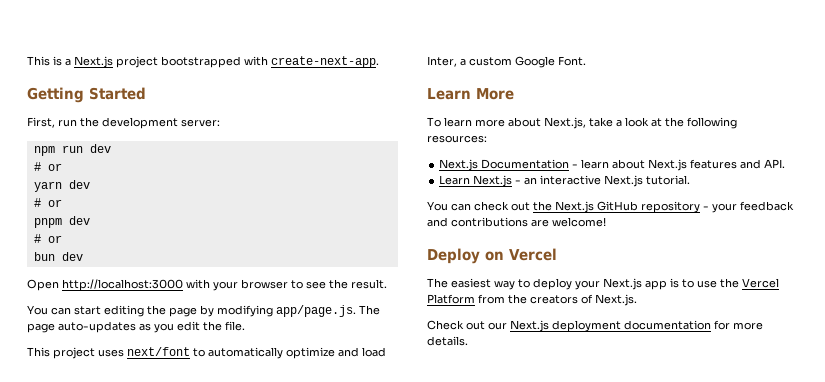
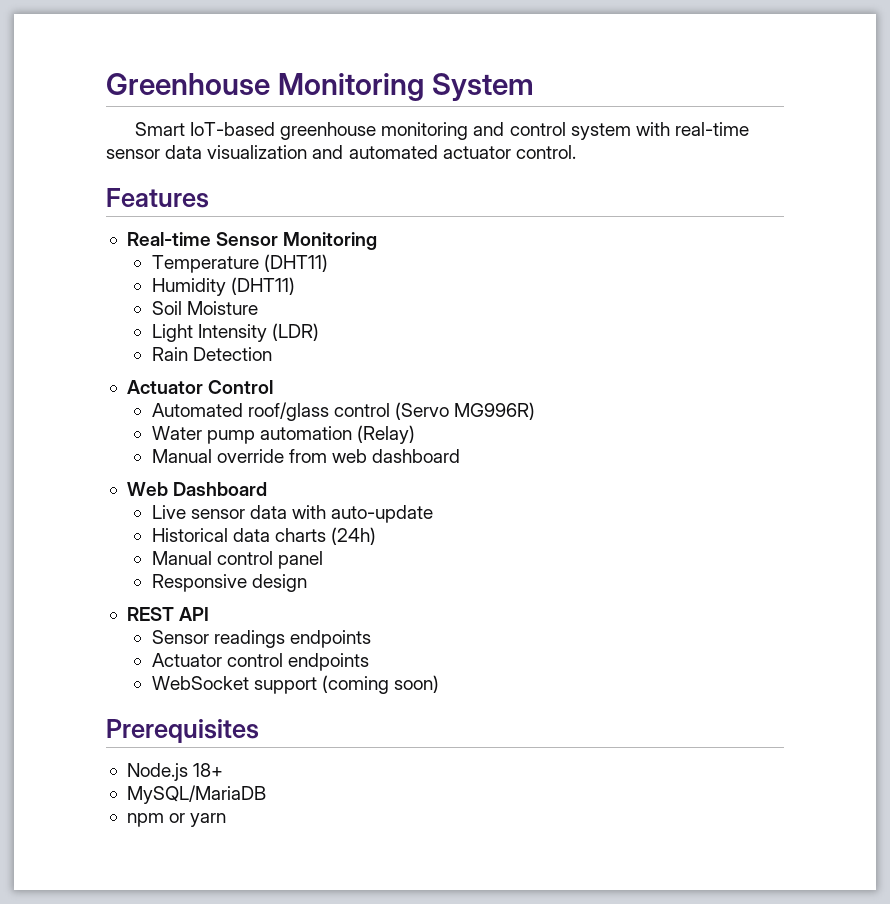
- This is a Next.js project bootstrapped with create-next-app.
- Getting Started
- First, run the development server:
- npm run dev
- # or
- yarn dev
- # or
- pnpm dev
- # or
- bun dev
- Open http://localhost:3000 with your browser to see the result.
- You can start editing the page by modifying app/page.js. The page auto-updates as you edit the file.
- This project uses next/font to automatically optimize and load Inter, a custom Google Font.
- Learn More
- To learn more about Next.js, take a look at the following resources:
- Next.js Documentation - learn about Next.js features and API.
- Learn Next.js - an interactive Next.js tutorial.
- You can check out the Next.js GitHub repository - your feedback and contributions are welcome!
- Deploy on Vercel
- The easiest way to deploy your Next.js app is to use the Vercel Platform from the creators of Next.js.
- Check out our Next.js deployment documentation for more details.
+ Greenhouse Monitoring System
+ Smart IoT-based greenhouse monitoring and control system with real-time sensor data visualization and automated actuator control.
+ Features
+ Real-time Sensor Monitoring
+ Temperature (DHT11)
+ Humidity (DHT11)
+ Soil Moisture
+ Light Intensity (LDR)
+ Rain Detection
+ Actuator Control
+ Automated roof/glass control (Servo MG996R)
+ Water pump automation (Relay)
+ Manual override from web dashboard
+ Web Dashboard
+ Live sensor data with auto-update
+ Historical data charts (24h)
+ Manual control panel
+ Responsive design
+ REST API
+ Sensor readings endpoints
+ Actuator control endpoints
+ WebSocket support (coming soon)
+ Prerequisites
+ Node.js 18+
+ MySQL/MariaDB
+ npm or yarn

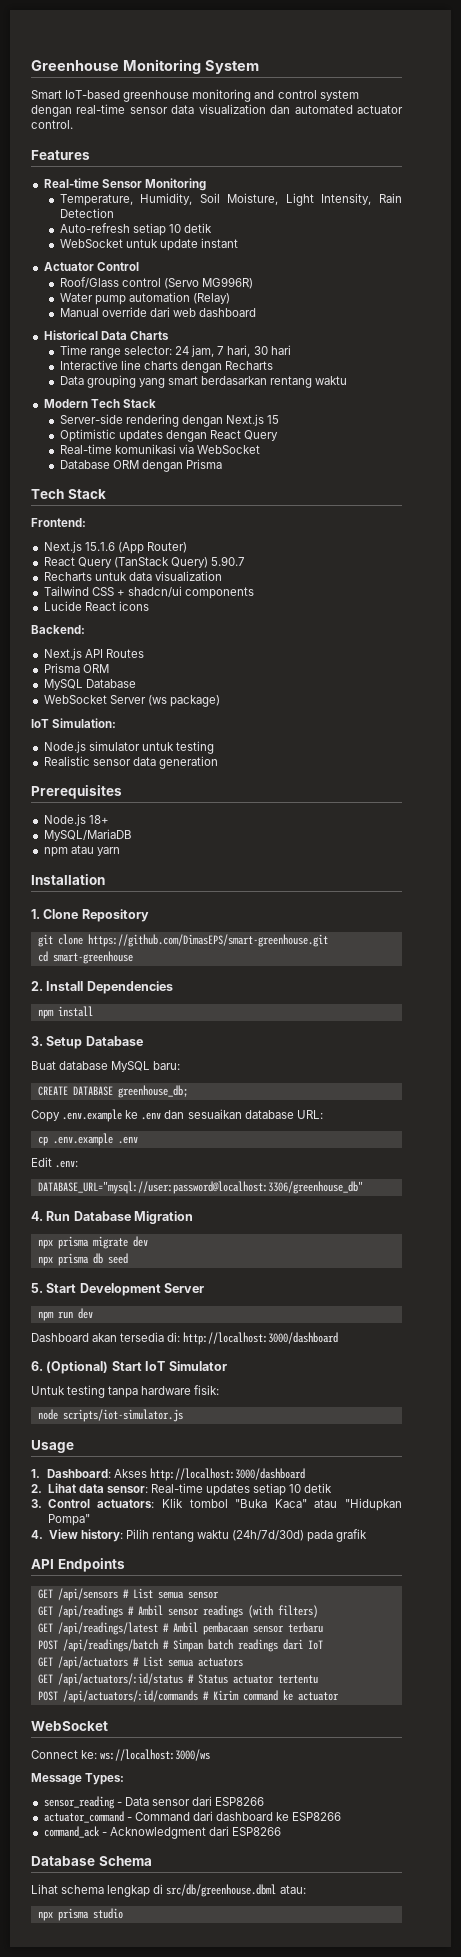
- Smart IoT-based greenhouse monitoring and control system with real-time sensor data visualization and automated actuator control.
+ Smart IoT-based greenhouse monitoring and control system dengan real-time sensor data visualization dan automated actuator control.
- Temperature (DHT11)
- Humidity (DHT11)
- Soil Moisture
- Light Intensity (LDR)
- Rain Detection
+ Temperature, Humidity, Soil Moisture, Light Intensity, Rain Detection
+ Auto-refresh setiap 10 detik
+ WebSocket untuk update instant
- Automated roof/glass control (Servo MG996R)
+ Roof/Glass control (Servo MG996R)
- Manual override from web dashboard
+ Manual override dari web dashboard
- Web Dashboard
- Live sensor data with auto-update
- Historical data charts (24h)
- Manual control panel
- Responsive design
- REST API
- Sensor readings endpoints
- Actuator control endpoints
- WebSocket support (coming soon)
+ Historical Data Charts
+ Time range selector: 24 jam, 7 hari, 30 hari
+ Interactive line charts dengan Recharts
+ Data grouping yang smart berdasarkan rentang waktu
+ Modern Tech Stack
+ Server-side rendering dengan Next.js 15
+ Optimistic updates dengan React Query
+ Real-time komunikasi via WebSocket
+ Database ORM dengan Prisma
+ Tech Stack
+ Frontend:
+ Next.js 15.1.6 (App Router)
+ React Query (TanStack Query) 5.90.7
+ Recharts untuk data visualization
+ Tailwind CSS + shadcn/ui components
+ Lucide React icons
+ Backend:
+ Next.js API Routes
+ Prisma ORM
+ MySQL Database
+ WebSocket Server (ws package)
+ IoT Simulation:
+ Node.js simulator untuk testing
+ Realistic sensor data generation
- npm or yarn
+ npm atau yarn
+ Installation
+ 1. Clone Repository
+ git clone https://github.com/DimasEPS/smart-greenhouse.git
+ cd smart-greenhouse
+ 2. Install Dependencies
+ npm install
+ 3. Setup Database
+ Buat database MySQL baru:
+ CREATE DATABASE greenhouse_db;
+ Copy .env.example ke .env dan sesuaikan database URL:
+ cp .env.example .env
+ Edit .env:
+ DATABASE_URL="mysql://user:password@localhost:3306/greenhouse_db"
+ 4. Run Database Migration
+ npx prisma migrate dev
+ npx prisma db seed
+ 5. Start Development Server
+ npm run dev
+ Dashboard akan tersedia di: http://localhost:3000/dashboard
+ 6. (Optional) Start IoT Simulator
+ Untuk testing tanpa hardware fisik:
+ node scripts/iot-simulator.js
+ Usage
+ 1. Dashboard: Akses http://localhost:3000/dashboard
+ 2. Lihat data sensor: Real-time updates setiap 10 detik
+ 3. Control actuators: Klik tombol "Buka Kaca" atau "Hidupkan Pompa"
+ 4. View history: Pilih rentang waktu (24h/7d/30d) pada grafik
+ API Endpoints
+ GET /api/sensors # List semua sensor
+ GET /api/readings # Ambil sensor readings (with filters)
+ GET /api/readings/latest # Ambil pembacaan sensor terbaru
+ POST /api/readings/batch # Simpan batch readings dari IoT
+ GET /api/actuators # List semua actuators
+ GET /api/actuators/:id/status # Status actuator tertentu
+ POST /api/actuators/:id/commands # Kirim command ke actuator
+ WebSocket
+ Connect ke: ws://localhost:3000/ws
+ Message Types:
+ sensor_reading - Data sensor dari ESP8266
+ actuator_command - Command dari dashboard ke ESP8266
+ command_ack - Acknowledgment dari ESP8266
+ Database Schema
+ Lihat schema lengkap di src/db/greenhouse.dbml atau:
+ npx prisma studio

